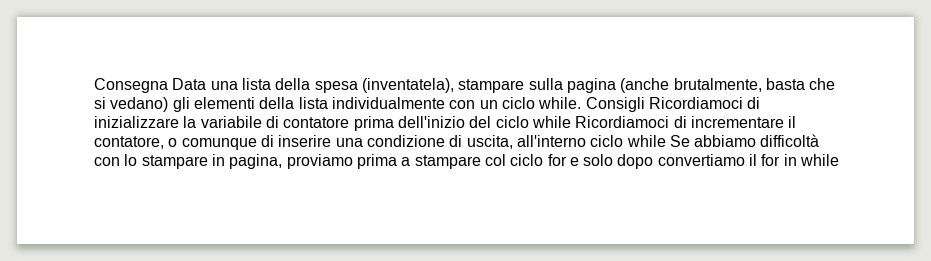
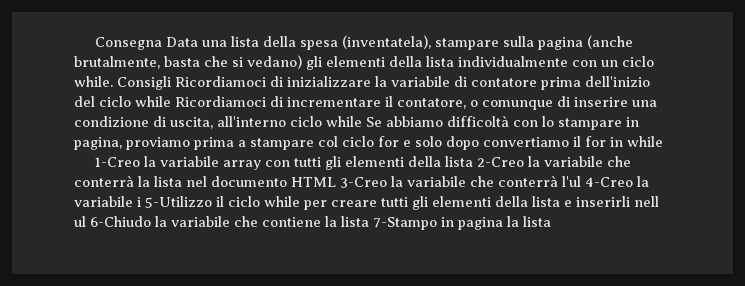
+ 1-Creo la variabile array con tutti gli elementi della lista 2-Creo la variabile che conterrà la lista nel documento HTML 3-Creo la variabile che conterrà l'ul 4-Creo la variabile i 5-Utilizzo il ciclo while per creare tutti gli elementi della lista e inserirli nell ul 6-Chiudo la variabile che contiene la lista 7-Stampo in pagina la lista

